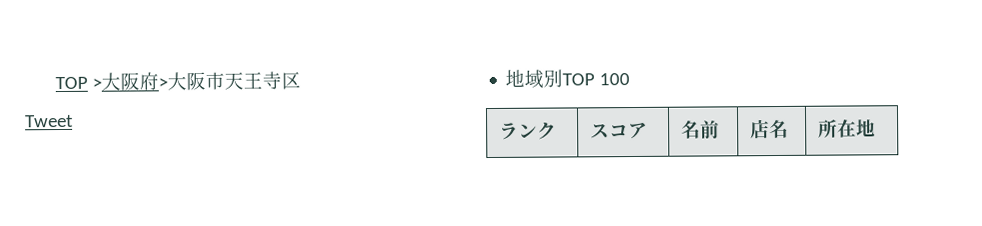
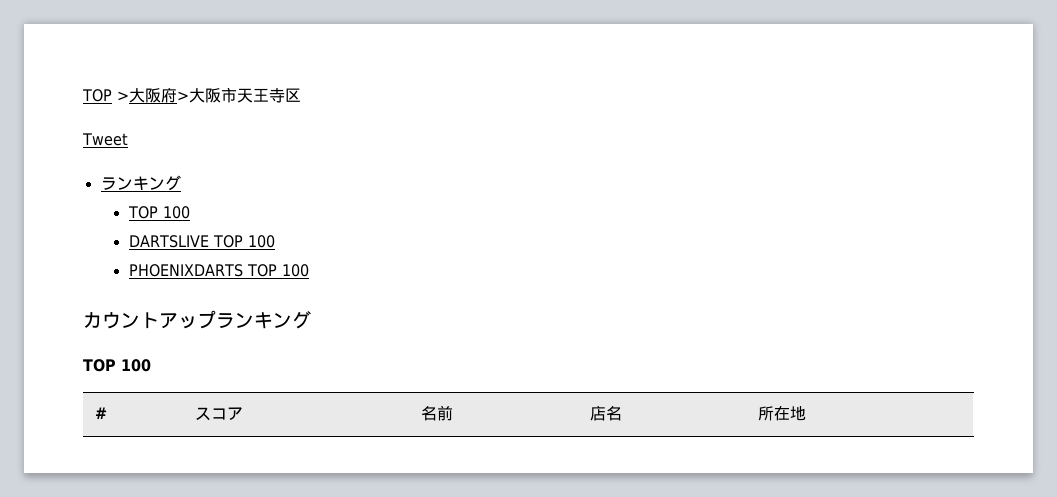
  Tweet
- 地域別TOP 100
- ランク | スコア | 名前 | 店名 | 所在地
+ ランキング
+ TOP 100
+ DARTSLIVE TOP 100
+ PHOENIXDARTS TOP 100
+ カウントアップランキング
+ TOP 100
+ # | スコア | 名前 | 店名 | 所在地

